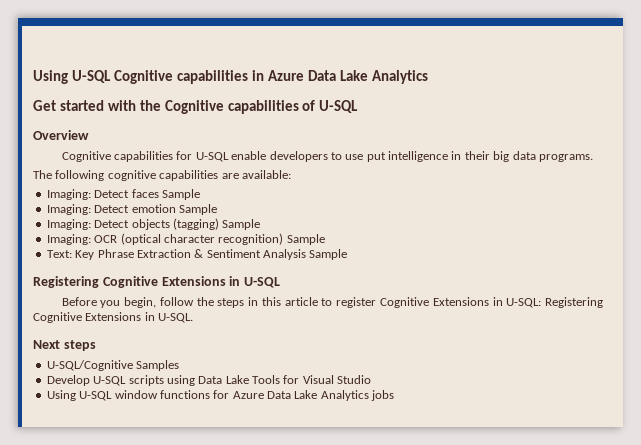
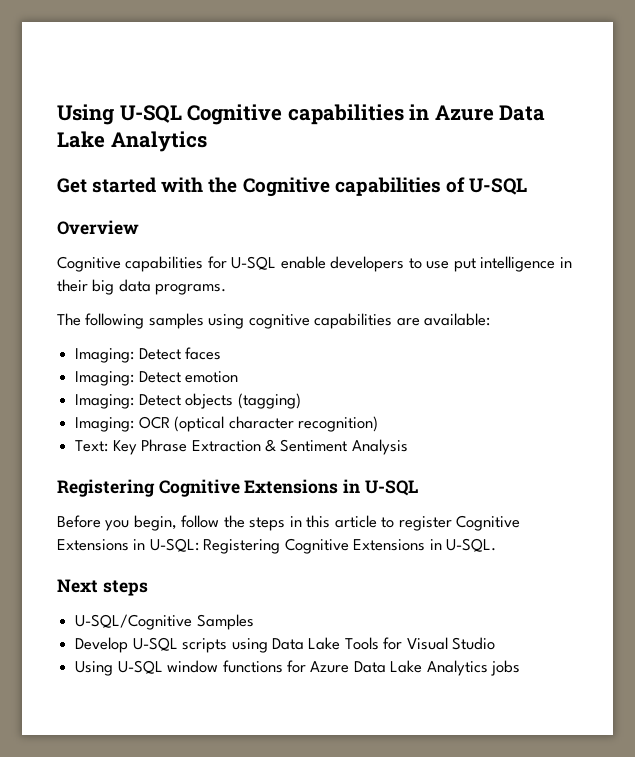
- The following cognitive capabilities are available:
+ The following samples using cognitive capabilities are available:
- Imaging: Detect faces Sample
+ Imaging: Detect faces
- Imaging: Detect emotion Sample
+ Imaging: Detect emotion
- Imaging: Detect objects (tagging) Sample
+ Imaging: Detect objects (tagging)
- Imaging: OCR (optical character recognition) Sample
+ Imaging: OCR (optical character recognition)
- Text: Key Phrase Extraction & Sentiment Analysis Sample
+ Text: Key Phrase Extraction & Sentiment Analysis

